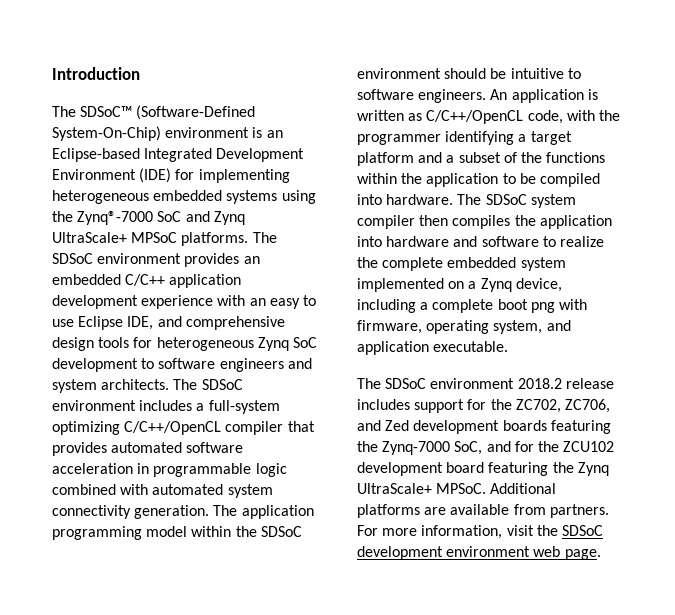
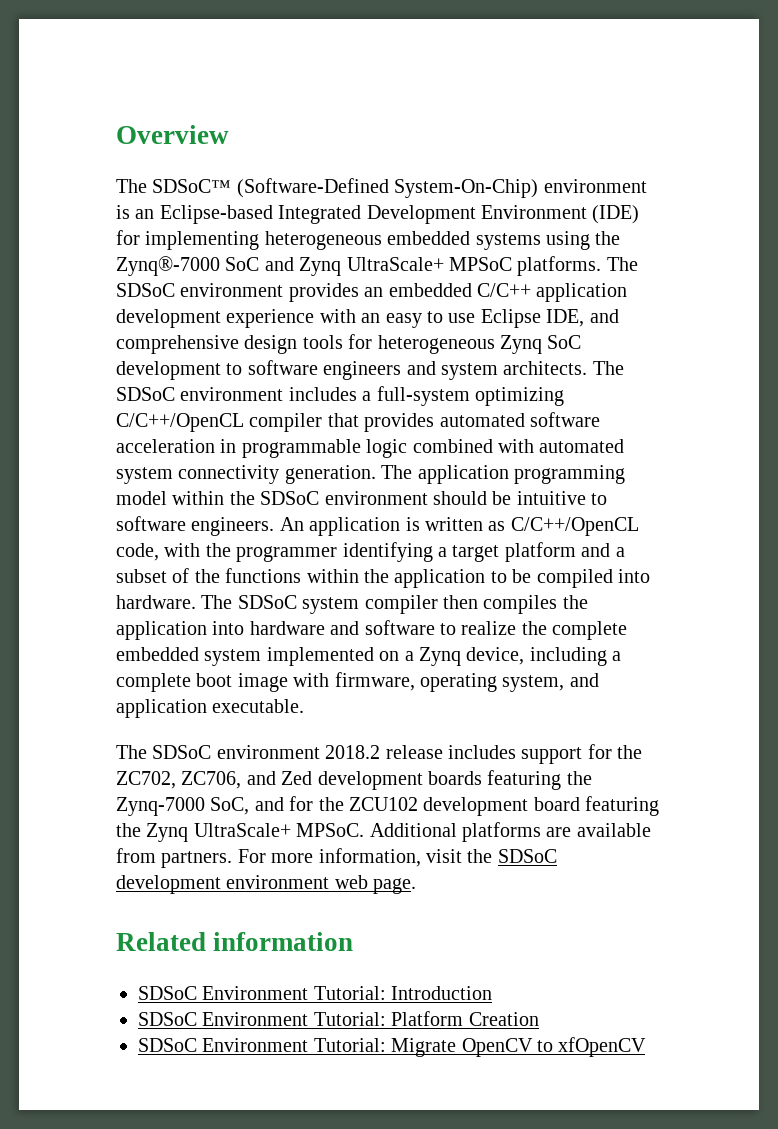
- Introduction
+ Overview
- The SDSoC system compiler then compiles the application into hardware and software to realize the complete embedded system implemented on a Zynq device, including a complete boot png with firmware, operating system, and application executable.
+ The SDSoC system compiler then compiles the application into hardware and software to realize the complete embedded system implemented on a Zynq device, including a complete boot image with firmware, operating system, and application executable.
+ Related information
+ SDSoC Environment Tutorial: Introduction
+ SDSoC Environment Tutorial: Platform Creation
+ SDSoC Environment Tutorial: Migrate OpenCV to xfOpenCV

